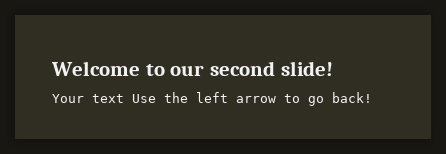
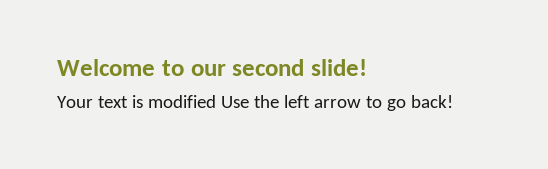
- Your text Use the left arrow to go back!
+ Your text is modified Use the left arrow to go back!

